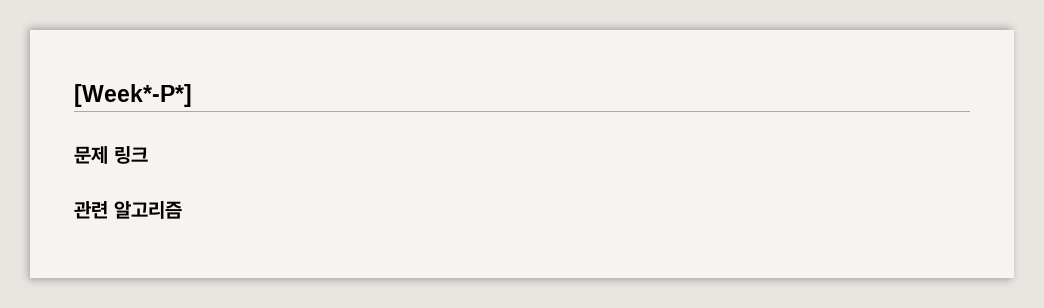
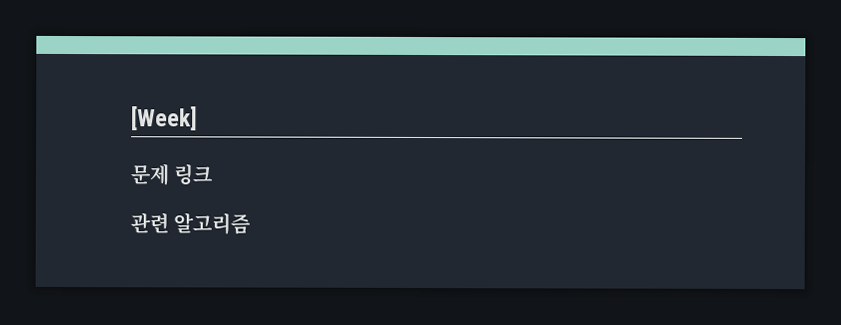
- [Week*-P*]
+ [Week]

